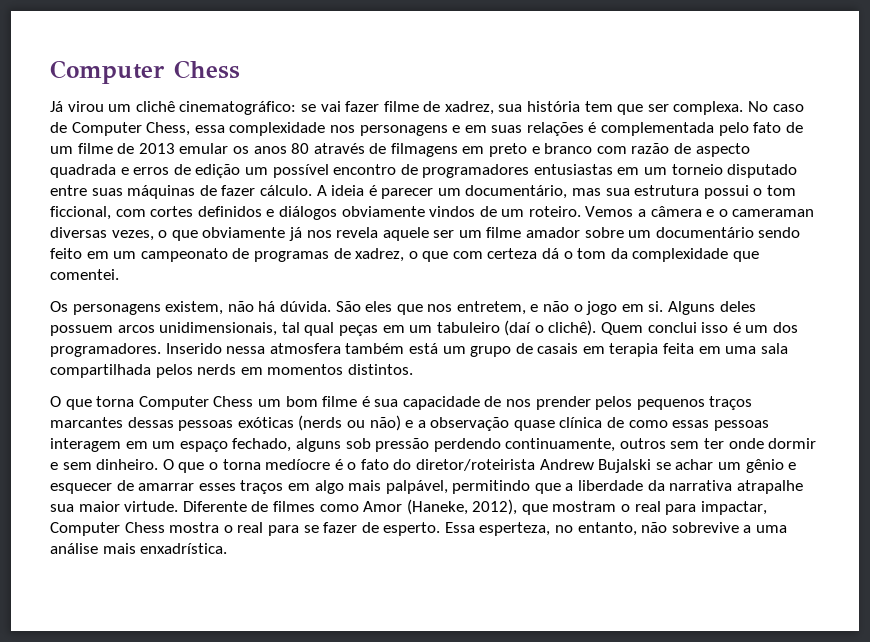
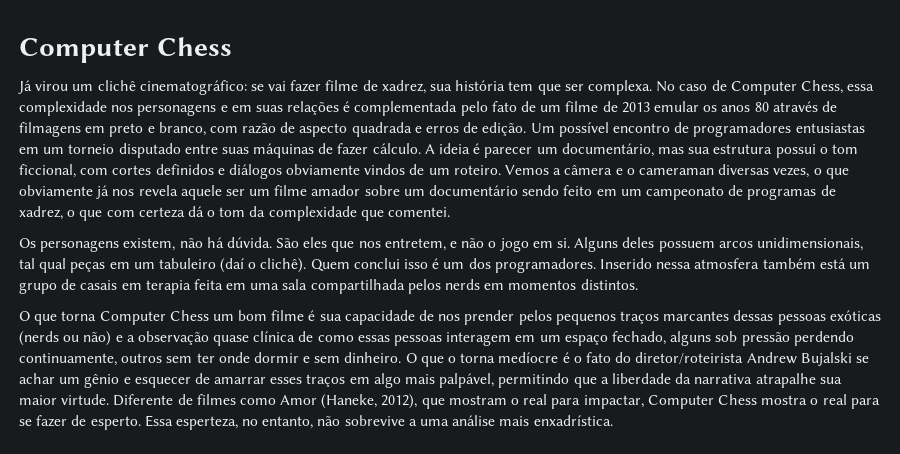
- No caso de Computer Chess, essa complexidade nos personagens e em suas relações é complementada pelo fato de um filme de 2013 emular os anos 80 através de filmagens em preto e branco com razão de aspecto quadrada e erros de edição um possível encontro de programadores entusiastas em um torneio disputado entre suas máquinas de fazer cálculo.
+ No caso de Computer Chess, essa complexidade nos personagens e em suas relações é complementada pelo fato de um filme de 2013 emular os anos 80 através de filmagens em preto e branco, com razão de aspecto quadrada e erros de edição. Um possível encontro de programadores entusiastas em um torneio disputado entre suas máquinas de fazer cálculo.

